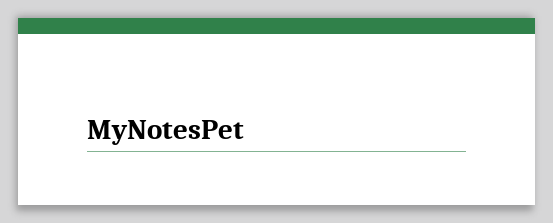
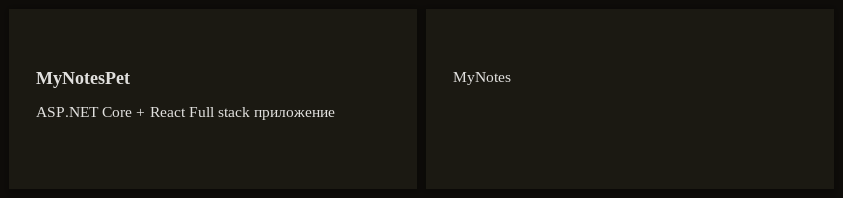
+ ASP.NET Core + React Full stack приложение MyNotes

